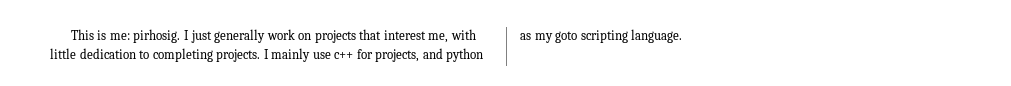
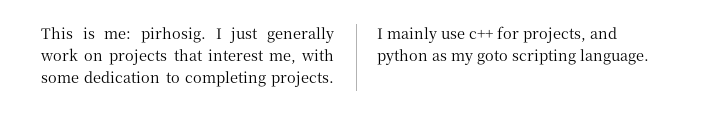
- I just generally work on projects that interest me, with little dedication to completing projects.
+ I just generally work on projects that interest me, with some dedication to completing projects.

